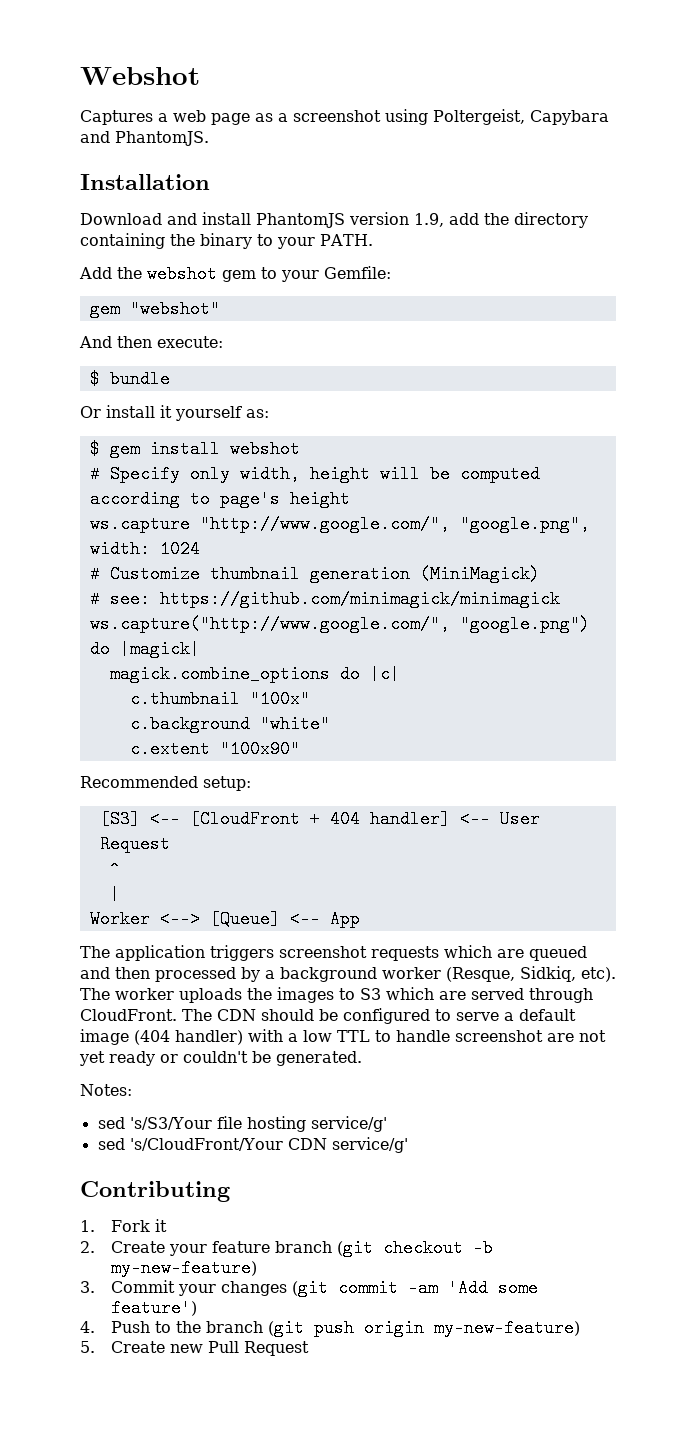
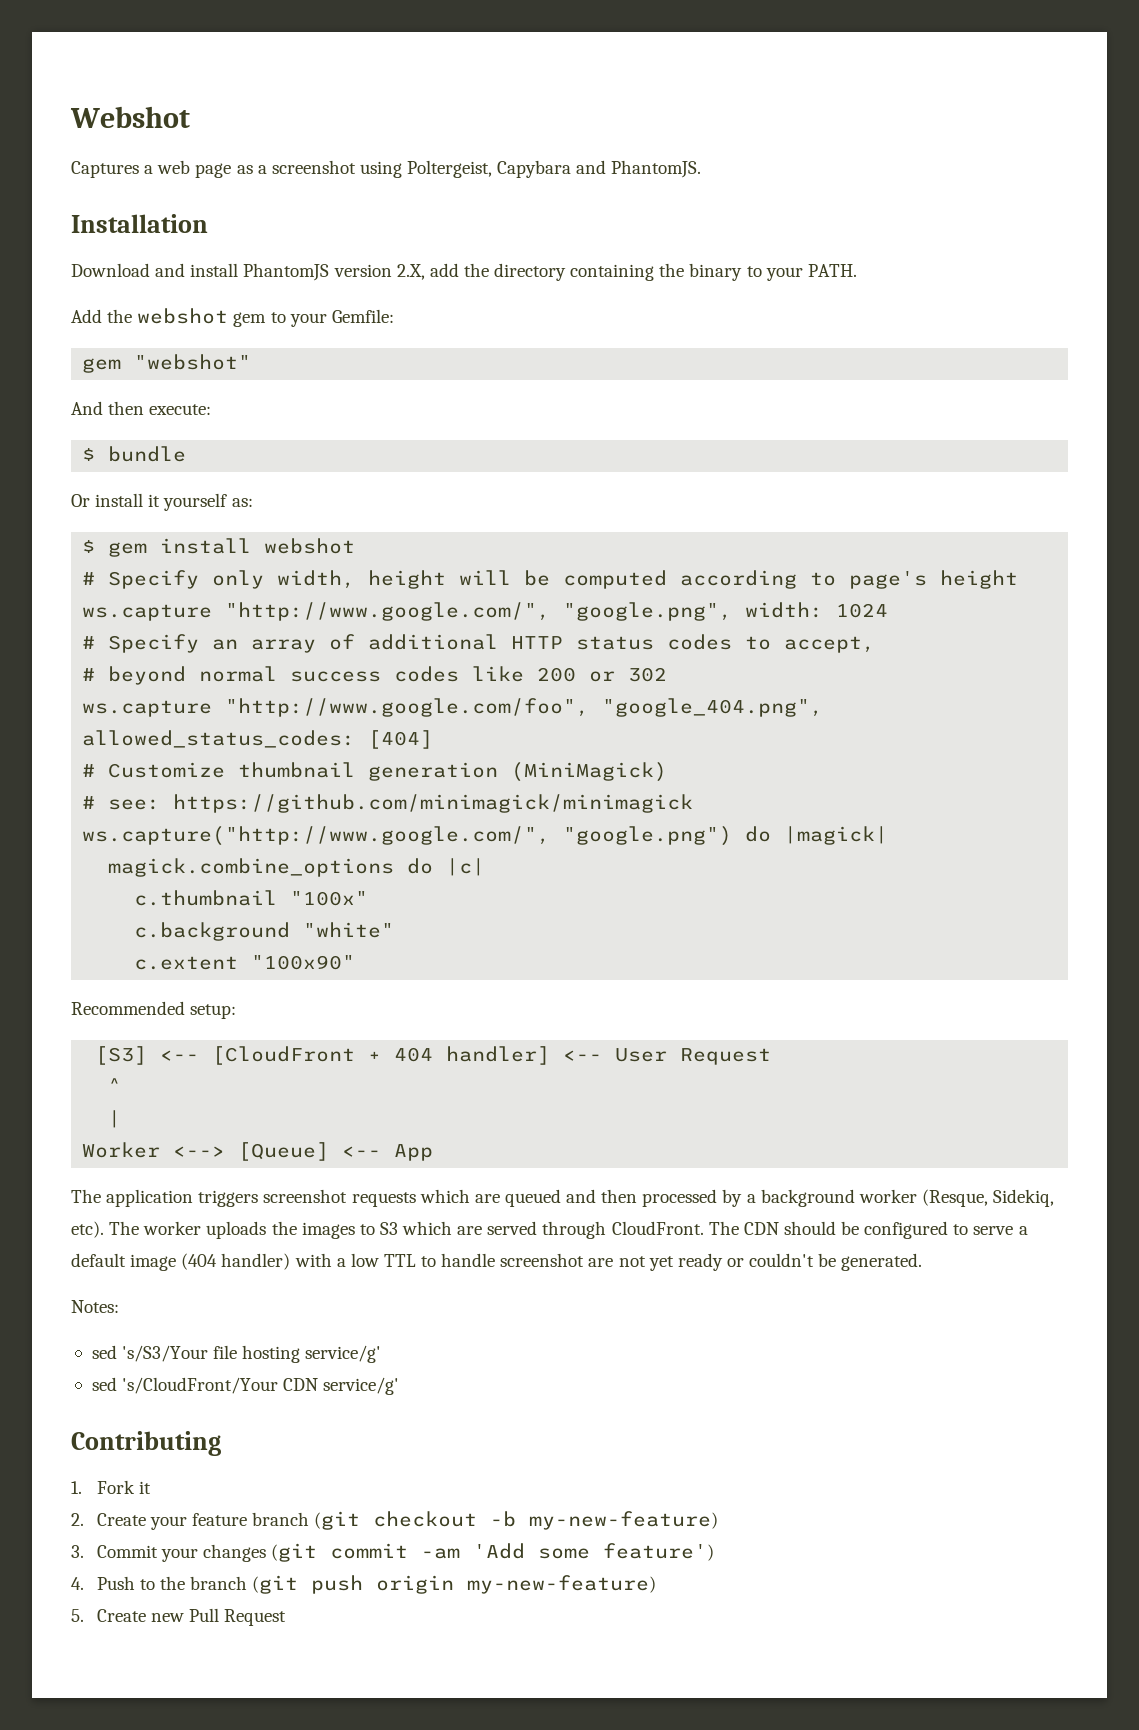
- Download and install PhantomJS version 1.9, add the directory containing the binary to your PATH.
+ Download and install PhantomJS version 2.X, add the directory containing the binary to your PATH.
+ # Specify an array of additional HTTP status codes to accept,
+ # beyond normal success codes like 200 or 302
+ ws.capture "http://www.google.com/foo", "google_404.png", allowed_status_codes: [404]
- The application triggers screenshot requests which are queued and then processed by a background worker (Resque, Sidkiq, etc).
+ The application triggers screenshot requests which are queued and then processed by a background worker (Resque, Sidekiq, etc).

